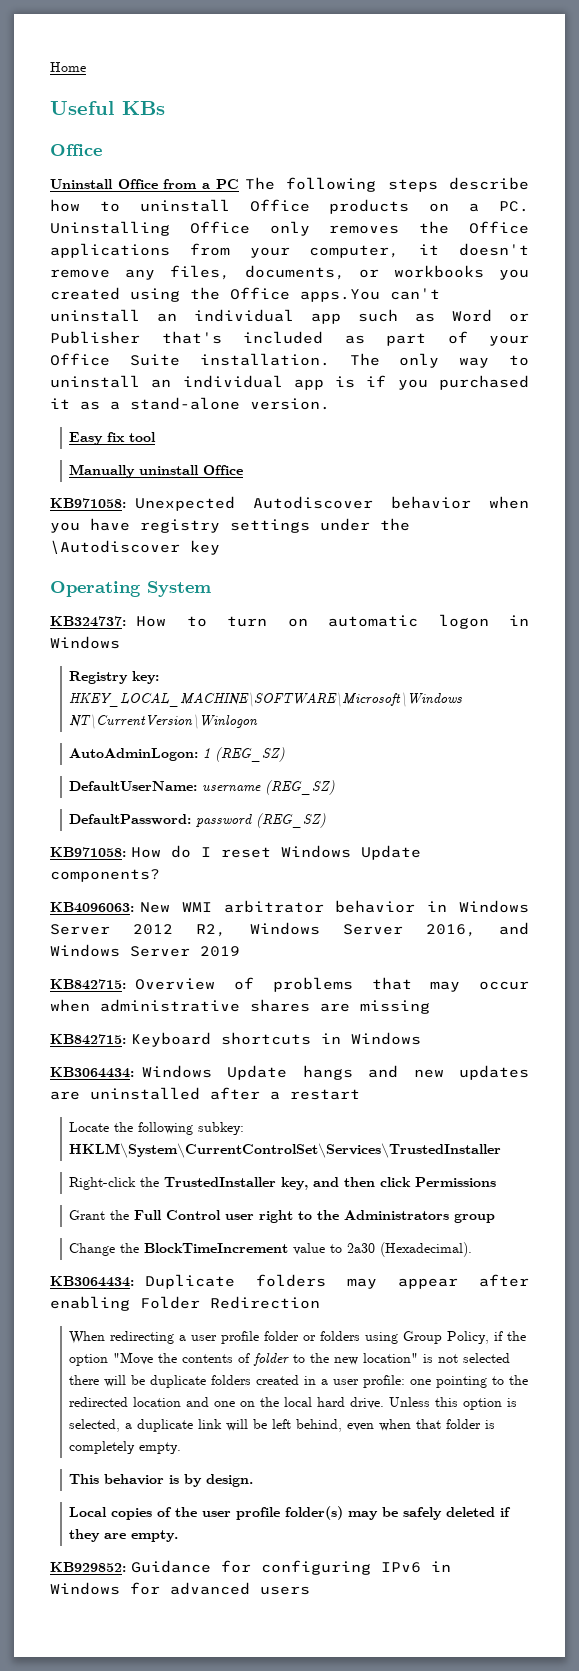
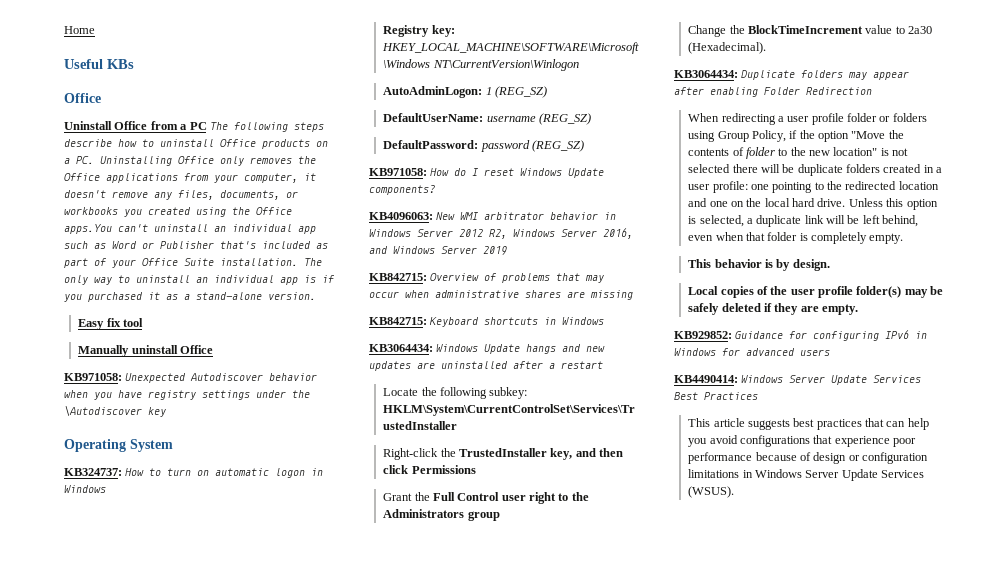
+ KB4490414: Windows Server Update Services Best Practices
+ This article suggests best practices that can help you avoid configurations that experience poor performance because of design or configuration limitations in Windows Server Update Services (WSUS).

